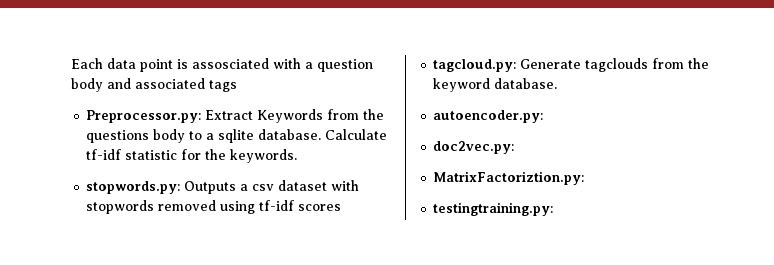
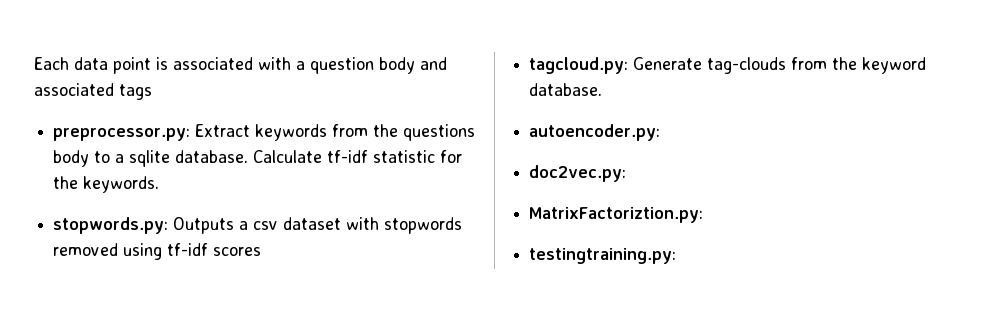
- Each data point is assosciated with a question body and associated tags
+ Each data point is associated with a question body and associated tags
- Preprocessor.py: Extract Keywords from the questions body to a sqlite database.
+ preprocessor.py: Extract keywords from the questions body to a sqlite database.
- tagcloud.py: Generate tagclouds from the keyword database.
+ tagcloud.py: Generate tag-clouds from the keyword database.

